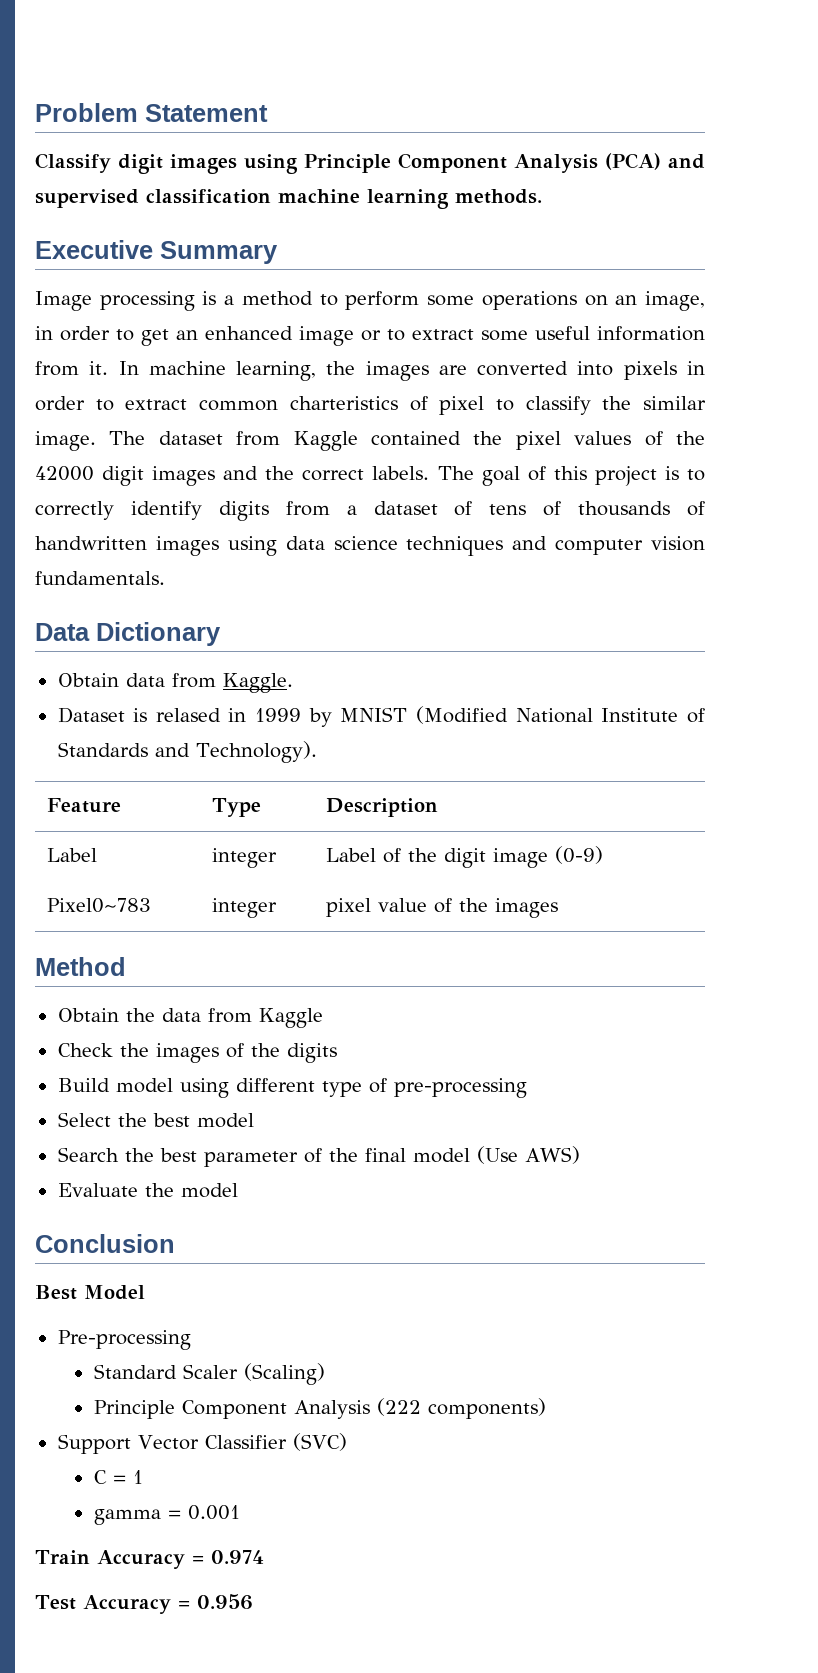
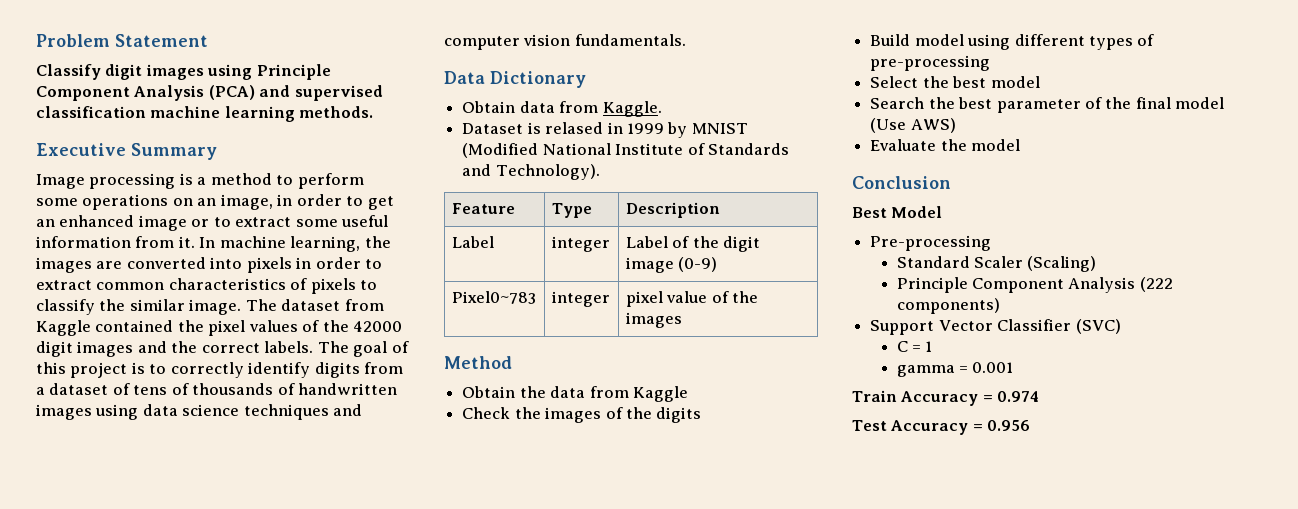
- In machine learning, the images are converted into pixels in order to extract common charteristics of pixel to classify the similar image.
+ In machine learning, the images are converted into pixels in order to extract common characteristics of pixels to classify the similar image.
- Build model using different type of pre-processing
+ Build model using different types of pre-processing

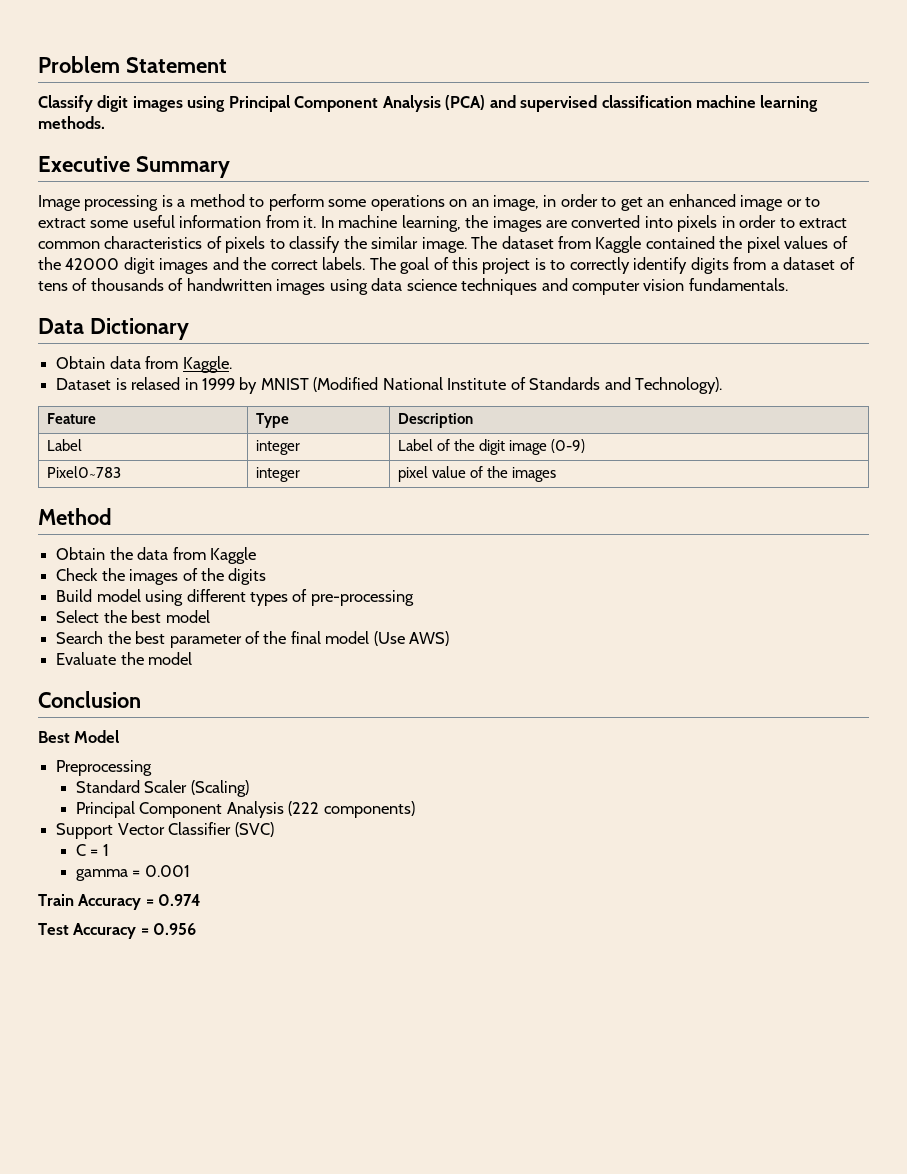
- Classify digit images using Principle Component Analysis (PCA) and supervised classification machine learning methods.
+ Classify digit images using Principal Component Analysis (PCA) and supervised classification machine learning methods.
- Pre-processing
+ Preprocessing
- Principle Component Analysis (222 components)
+ Principal Component Analysis (222 components)

